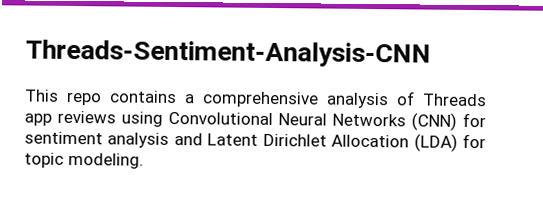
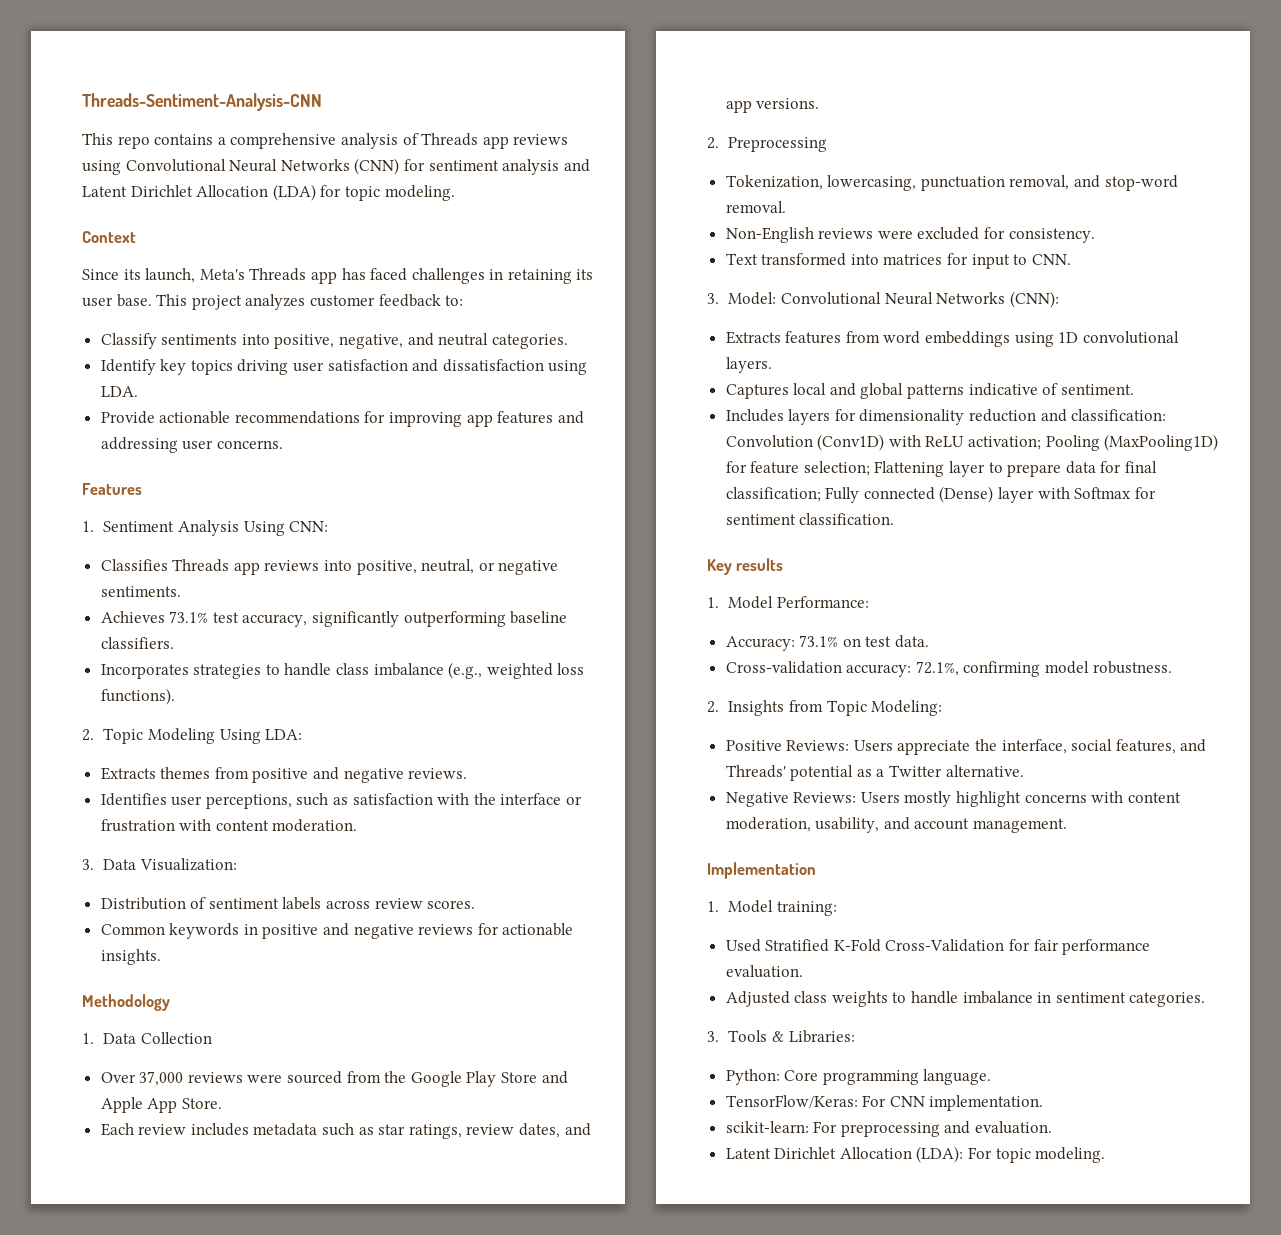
+ Context
+ Since its launch, Meta's Threads app has faced challenges in retaining its user base. This project analyzes customer feedback to:
+ Classify sentiments into positive, negative, and neutral categories.
+ Identify key topics driving user satisfaction and dissatisfaction using LDA.
+ Provide actionable recommendations for improving app features and addressing user concerns.
+ Features
+ 1. Sentiment Analysis Using CNN:
+ Classifies Threads app reviews into positive, neutral, or negative sentiments.
+ Achieves 73.1% test accuracy, significantly outperforming baseline classifiers.
+ Incorporates strategies to handle class imbalance (e.g., weighted loss functions).
+ 2. Topic Modeling Using LDA:
+ Extracts themes from positive and negative reviews.
+ Identifies user perceptions, such as satisfaction with the interface or frustration with content moderation.
+ 3. Data Visualization:
+ Distribution of sentiment labels across review scores.
+ Common keywords in positive and negative reviews for actionable insights.
+ Methodology
+ 1. Data Collection
+ Over 37,000 reviews were sourced from the Google Play Store and Apple App Store.
+ Each review includes metadata such as star ratings, review dates, and app versions.
+ 2. Preprocessing
+ Tokenization, lowercasing, punctuation removal, and stop-word removal.
+ Non-English reviews were excluded for consistency.
+ Text transformed into matrices for input to CNN.
+ 3. Model: Convolutional Neural Networks (CNN):
+ Extracts features from word embeddings using 1D convolutional layers.
+ Captures local and global patterns indicative of sentiment.
+ Includes layers for dimensionality reduction and classification: Convolution (Conv1D) with ReLU activation; Pooling (MaxPooling1D) for feature selection; Flattening layer to prepare data for final classification; Fully connected (Dense) layer with Softmax for sentiment classification.
+ Key results
+ 1. Model Performance:
+ Accuracy: 73.1% on test data.
+ Cross-validation accuracy: 72.1%, confirming model robustness.
+ 2. Insights from Topic Modeling:
+ Positive Reviews: Users appreciate the interface, social features, and Threads' potential as a Twitter alternative.
+ Negative Reviews: Users mostly highlight concerns with content moderation, usability, and account management.
+ Implementation
+ 1. Model training:
+ Used Stratified K-Fold Cross-Validation for fair performance evaluation.
+ Adjusted class weights to handle imbalance in sentiment categories.
+ 3. Tools & Libraries:
+ Python: Core programming language.
+ TensorFlow/Keras: For CNN implementation.
+ scikit-learn: For preprocessing and evaluation.
+ Latent Dirichlet Allocation (LDA): For topic modeling.

